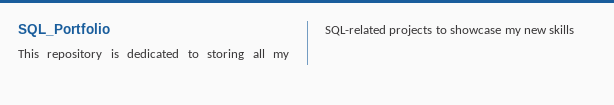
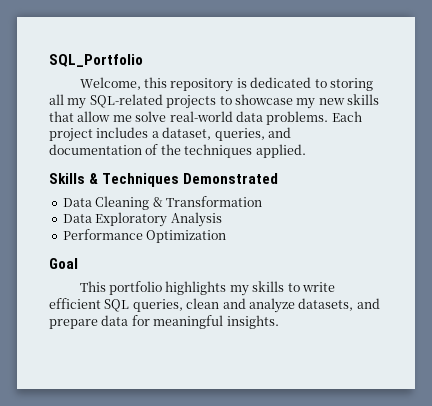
- This repository is dedicated to storing all my SQL-related projects to showcase my new skills
+ Welcome, this repository is dedicated to storing all my SQL-related projects to showcase my new skills that allow me solve real-world data problems. Each project includes a dataset, queries, and documentation of the techniques applied.
+ Skills & Techniques Demonstrated
+ Data Cleaning & Transformation
+ Data Exploratory Analysis
+ Performance Optimization
+ Goal
+ This portfolio highlights my skills to write efficient SQL queries, clean and analyze datasets, and prepare data for meaningful insights.

